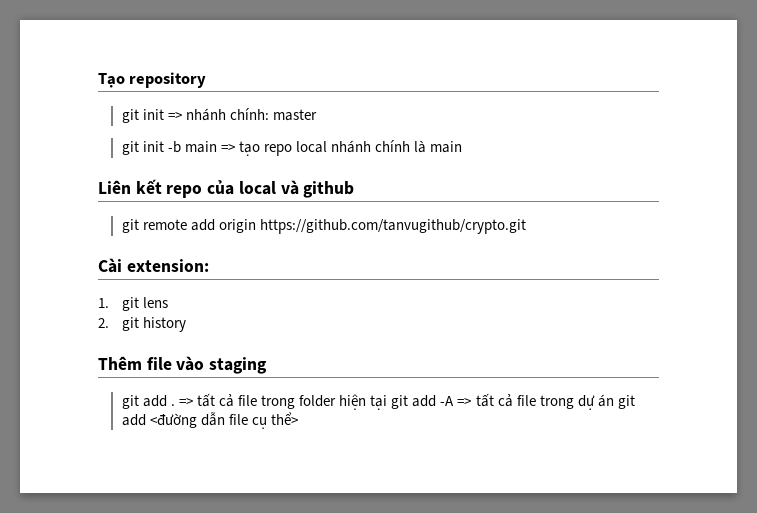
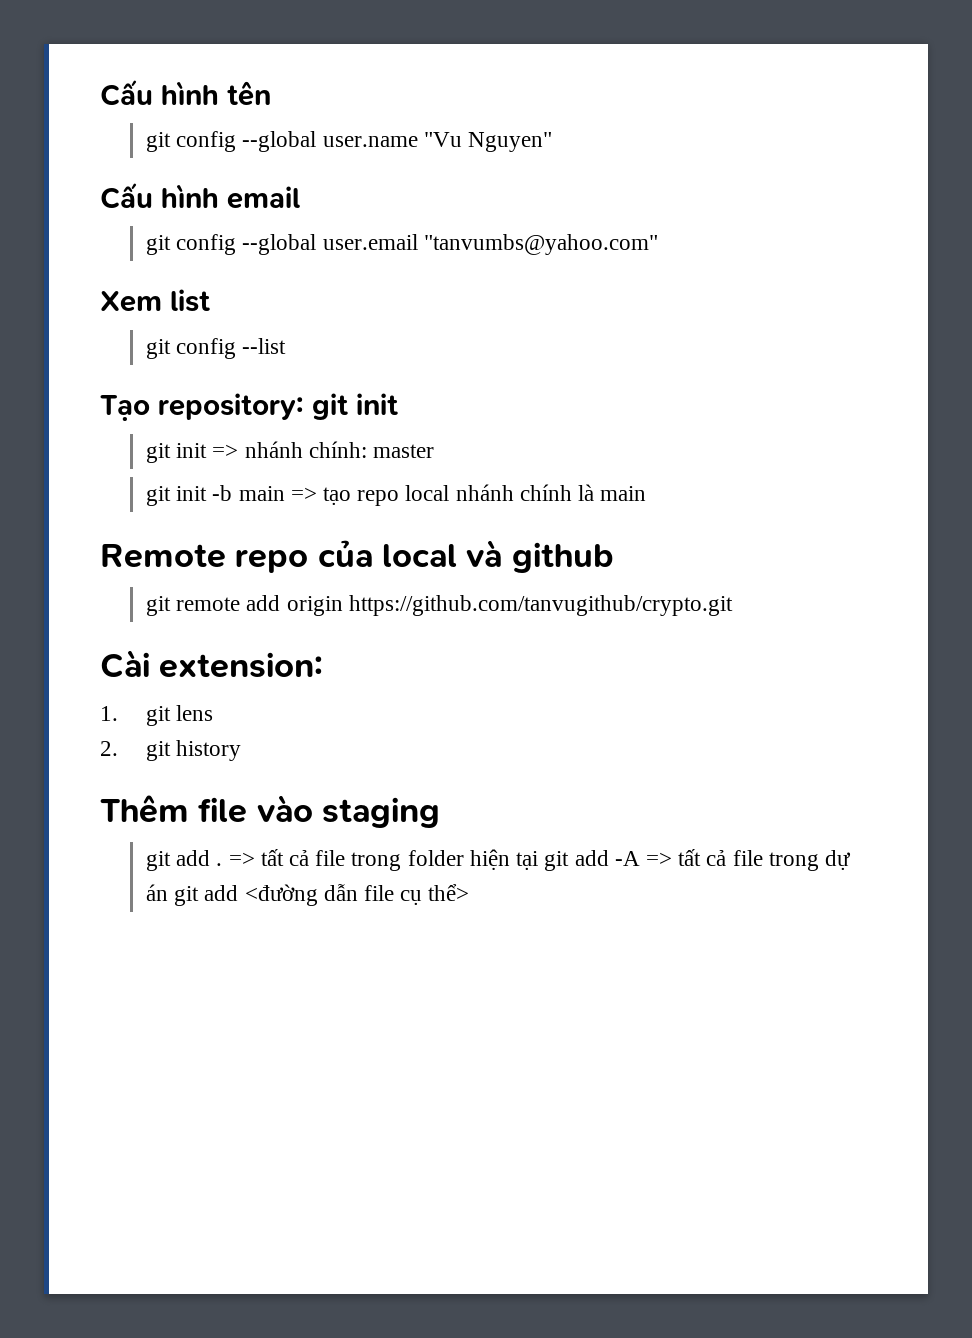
- Tạo repository
+ Cấu hình tên
+ git config --global user.name "Vu Nguyen"
+ Cấu hình email
+ git config --global user.email "tanvumbs@yahoo.com"
+ Xem list
+ git config --list
+ Tạo repository: git init
- Liên kết repo của local và github
+ Remote repo của local và github

